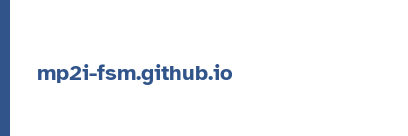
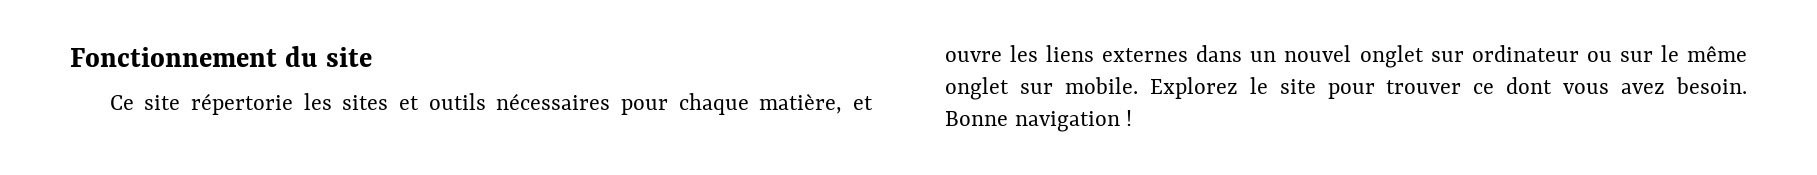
- mp2i-fsm.github.io
+ Fonctionnement du site
+ Ce site répertorie les sites et outils nécessaires pour chaque matière, et ouvre les liens externes dans un nouvel onglet sur ordinateur ou sur le même onglet sur mobile. Explorez le site pour trouver ce dont vous avez besoin. Bonne navigation !

